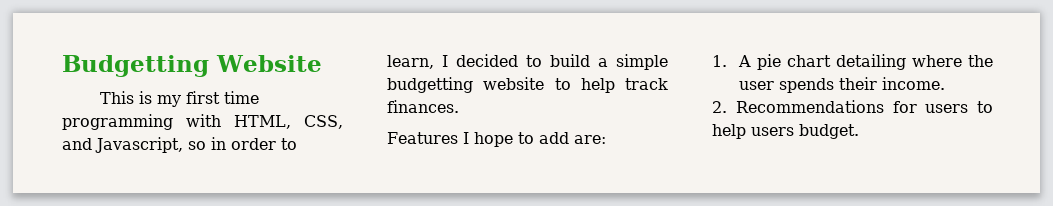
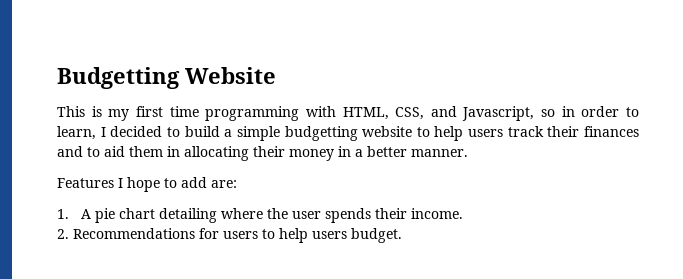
- This is my first time programming with HTML, CSS, and Javascript, so in order to learn, I decided to build a simple budgetting website to help track finances.
+ This is my first time programming with HTML, CSS, and Javascript, so in order to learn, I decided to build a simple budgetting website to help users track their finances and to aid them in allocating their money in a better manner.

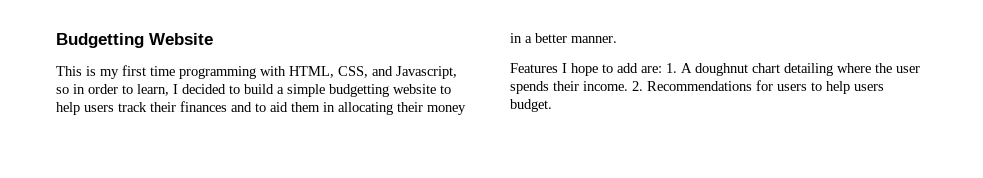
- Features I hope to add are:
- 1. A pie chart detailing where the user spends their income.
- 2. Recommendations for users to help users budget.
+ Features I hope to add are: 1. A doughnut chart detailing where the user spends their income. 2. Recommendations for users to help users budget.

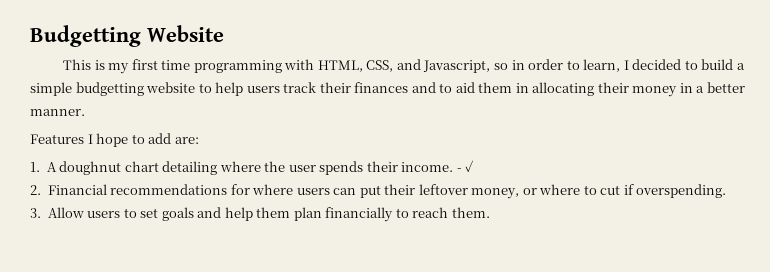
- Features I hope to add are: 1. A doughnut chart detailing where the user spends their income.
+ Features I hope to add are:
+ 1. A doughnut chart detailing where the user spends their income.
- 2. Recommendations for users to help users budget.
+ - ✓
+ 2. Financial recommendations for where users can put their leftover money, or where to cut if overspending.
+ 3. Allow users to set goals and help them plan financially to reach them.

